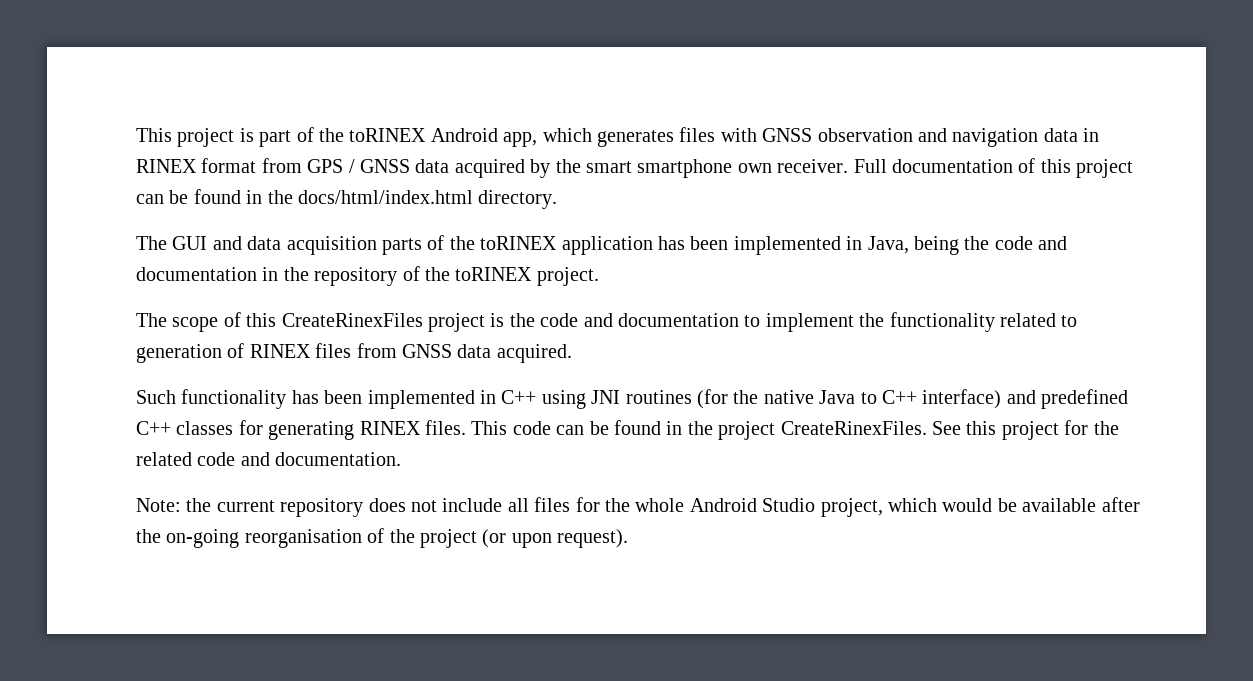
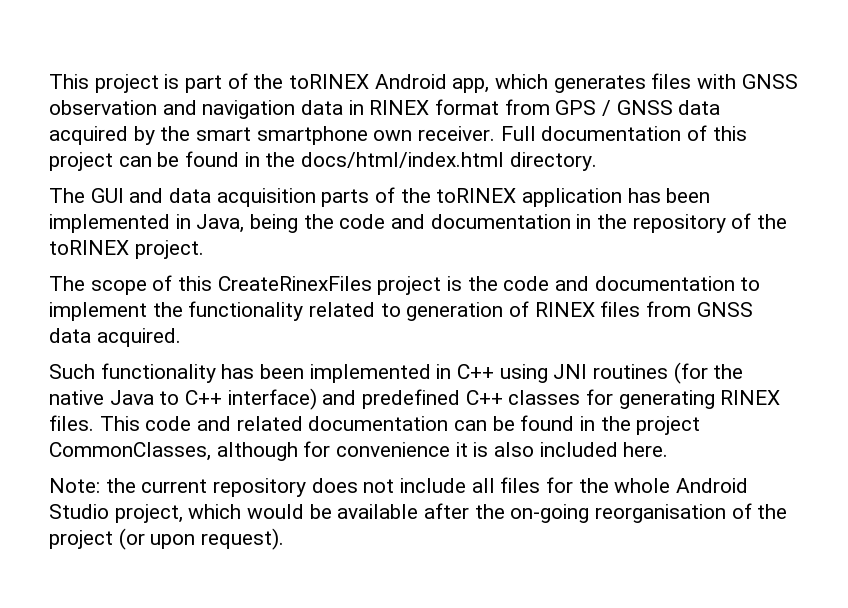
- This code can be found in the project CreateRinexFiles. See this project for the related code and documentation.
+ This code and related documentation can be found in the project CommonClasses, although for convenience it is also included here.

